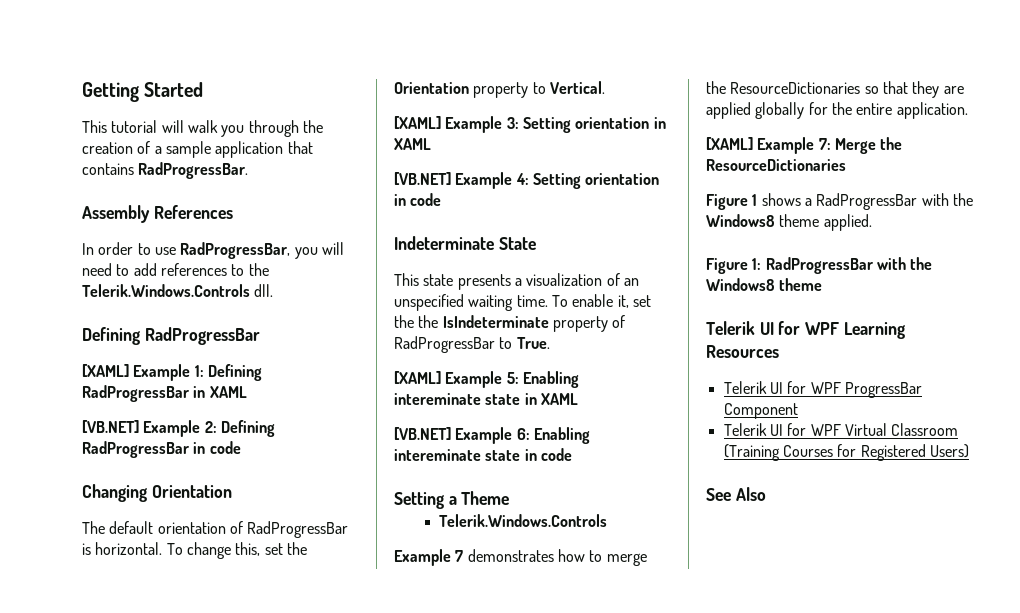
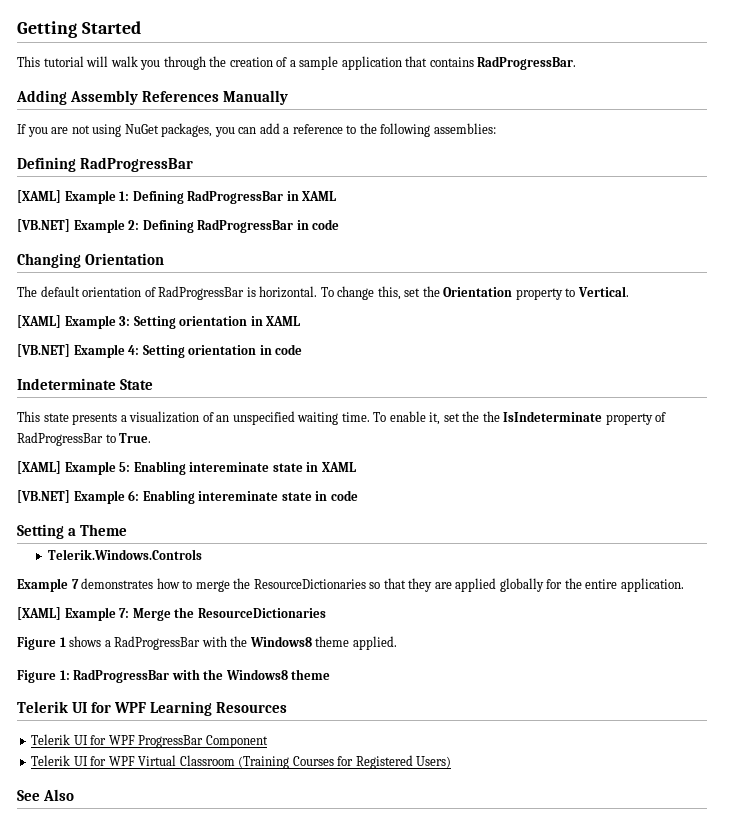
- Assembly References
- In order to use RadProgressBar, you will need to add references to the Telerik.Windows.Controls dll.
+ Adding Assembly References Manually
+ If you are not using NuGet packages, you can add a reference to the following assemblies:

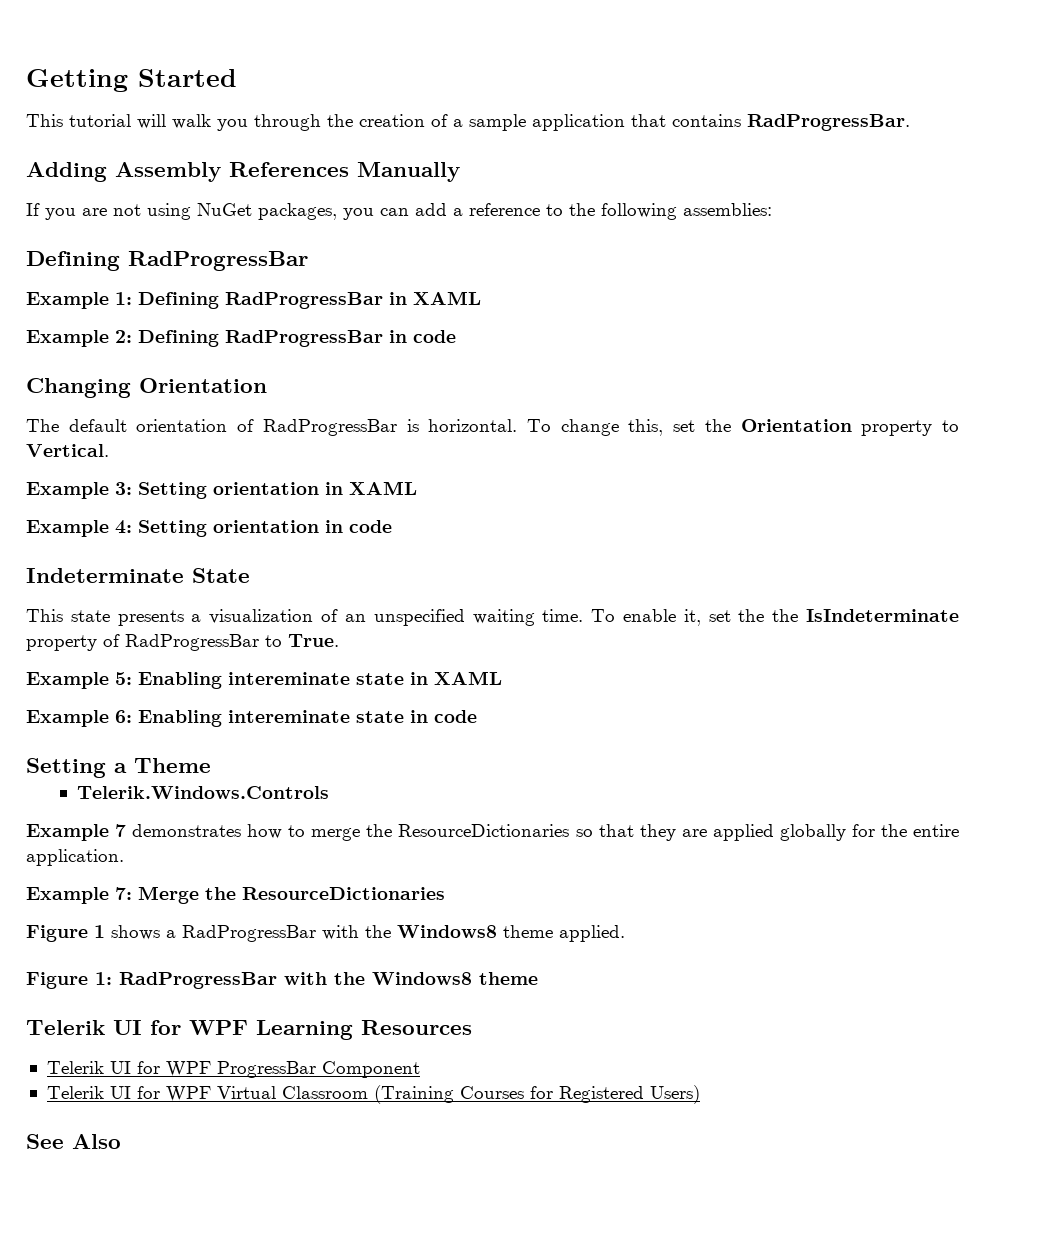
- [XAML] Example 1: Defining RadProgressBar in XAML
+ Example 1: Defining RadProgressBar in XAML
- [VB.NET] Example 2: Defining RadProgressBar in code
+ Example 2: Defining RadProgressBar in code
- [XAML] Example 3: Setting orientation in XAML
+ Example 3: Setting orientation in XAML
- [VB.NET] Example 4: Setting orientation in code
+ Example 4: Setting orientation in code
- [XAML] Example 5: Enabling intereminate state in XAML
+ Example 5: Enabling intereminate state in XAML
- [VB.NET] Example 6: Enabling intereminate state in code
+ Example 6: Enabling intereminate state in code
- [XAML] Example 7: Merge the ResourceDictionaries
+ Example 7: Merge the ResourceDictionaries

